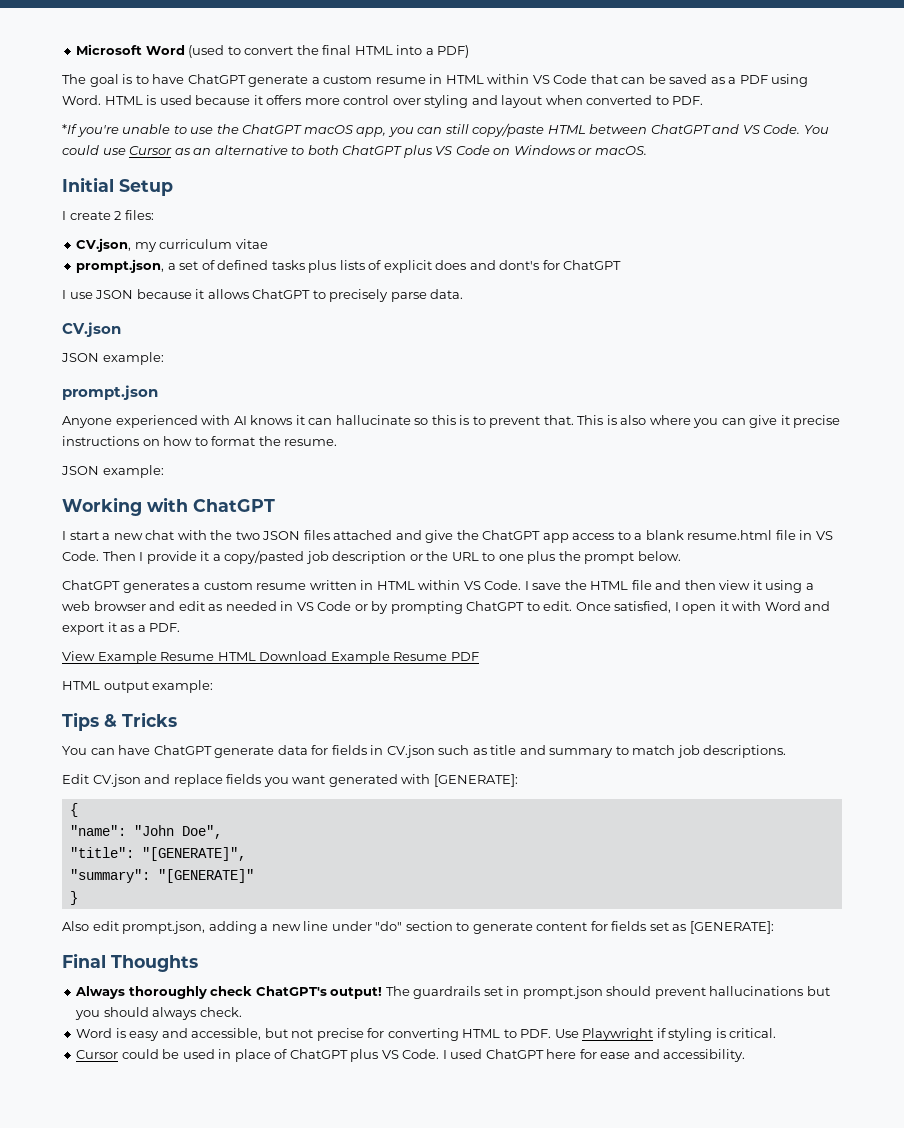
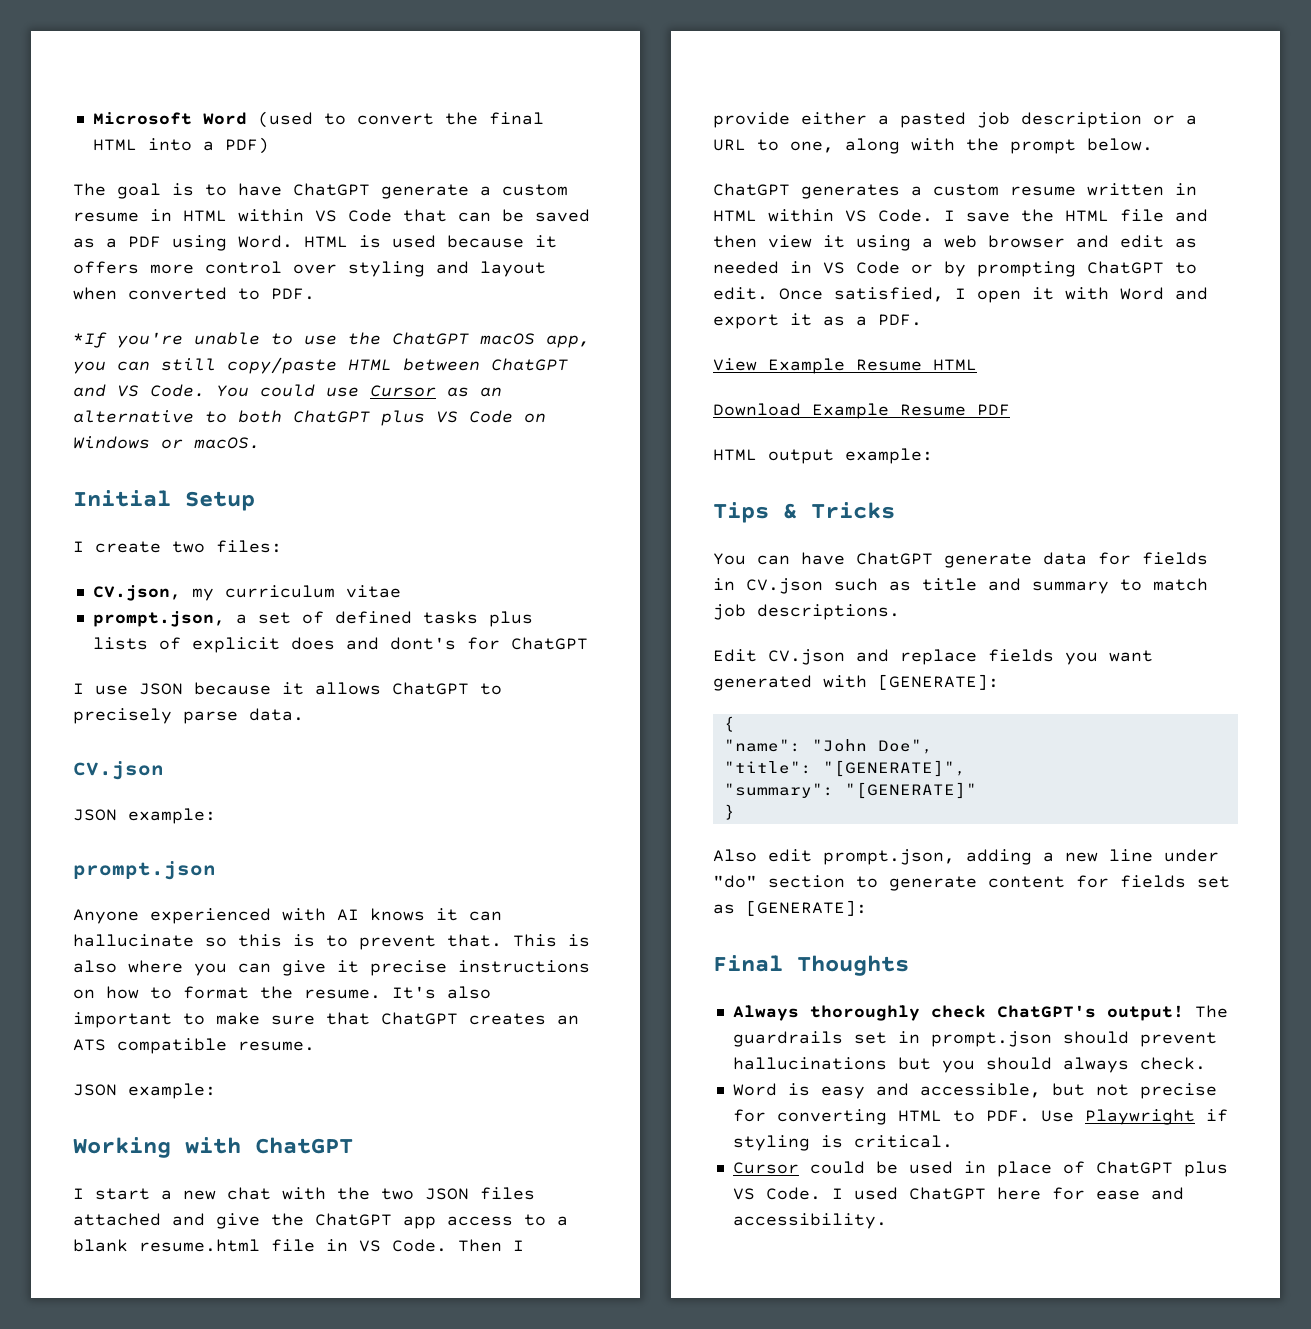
- I create 2 files:
+ I create two files:
+ It's also important to make sure that ChatGPT creates an ATS compatible resume.
- Then I provide it a copy/pasted job description or the URL to one plus the prompt below.
+ Then I provide either a pasted job description or a URL to one, along with the prompt below.
- View Example Resume HTML Download Example Resume PDF
+ View Example Resume HTML
+ Download Example Resume PDF

